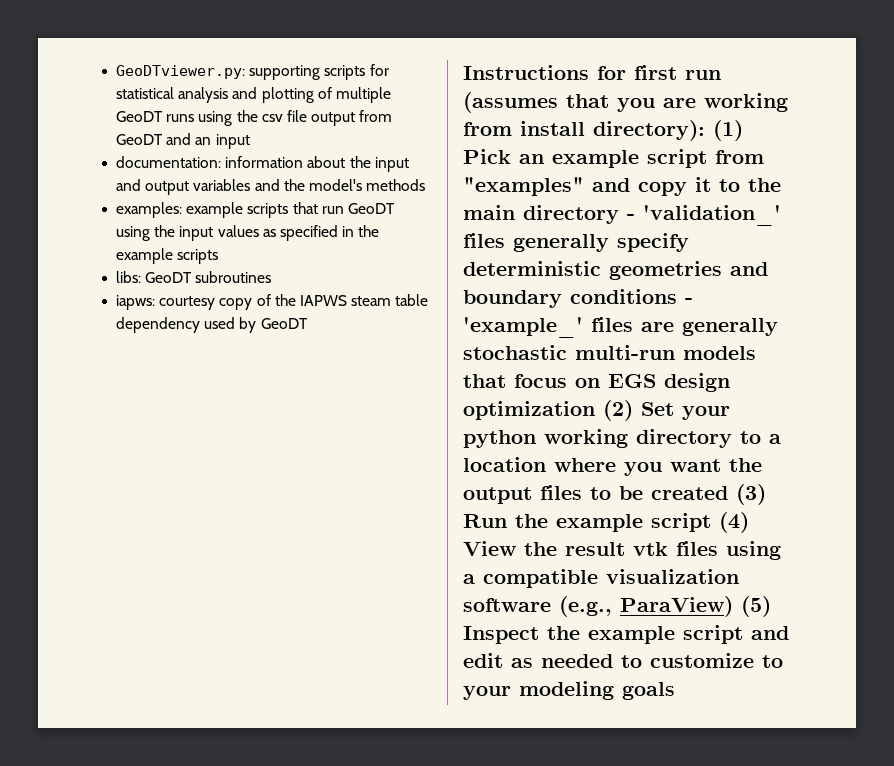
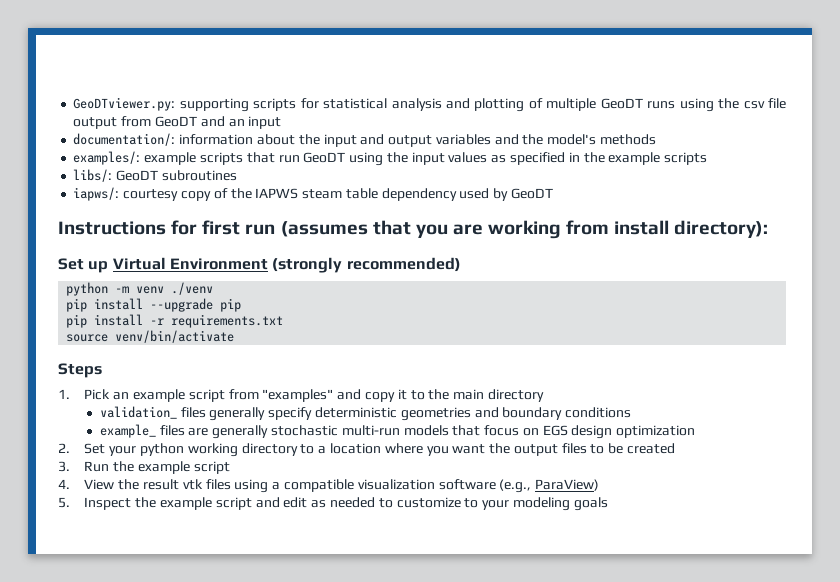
- documentation: information about the input and output variables and the model's methods
+ documentation/: information about the input and output variables and the model's methods
- examples: example scripts that run GeoDT using the input values as specified in the example scripts
+ examples/: example scripts that run GeoDT using the input values as specified in the example scripts
- libs: GeoDT subroutines
+ libs/: GeoDT subroutines
- iapws: courtesy copy of the IAPWS steam table dependency used by GeoDT
+ iapws/: courtesy copy of the IAPWS steam table dependency used by GeoDT
- Instructions for first run (assumes that you are working from install directory): (1) Pick an example script from "examples" and copy it to the main directory - 'validation_' files generally specify deterministic geometries and boundary conditions - 'example_' files are generally stochastic multi-run models that focus on EGS design optimization (2) Set your python working directory to a location where you want the output files to be created (3) Run the example script (4) View the result vtk files using a compatible visualization software (e.g., ParaView) (5) Inspect the example script and edit as needed to customize to your modeling goals
+ Instructions for first run (assumes that you are working from install directory):
+ Set up Virtual Environment (strongly recommended)
+ python -m venv ./venv
+ pip install --upgrade pip
+ pip install -r requirements.txt
+ source venv/bin/activate
+ Steps
+ 1. Pick an example script from "examples" and copy it to the main directory
+ validation_ files generally specify deterministic geometries and boundary conditions
+ example_ files are generally stochastic multi-run models that focus on EGS design optimization
+ 2. Set your python working directory to a location where you want the output files to be created
+ 3. Run the example script
+ 4. View the result vtk files using a compatible visualization software (e.g., ParaView)
+ 5. Inspect the example script and edit as needed to customize to your modeling goals

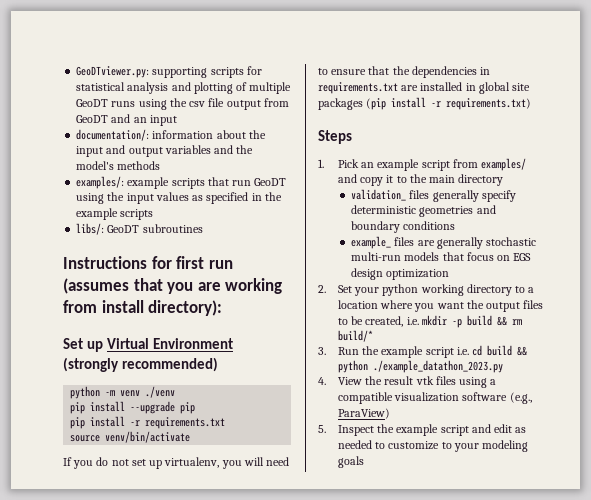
- iapws/: courtesy copy of the IAPWS steam table dependency used by GeoDT
+ If you do not set up virtualenv, you will need to ensure that the dependencies in requirements.txt are installed in global site packages (pip install -r requirements.txt)
- 1. Pick an example script from "examples" and copy it to the main directory
+ 1. Pick an example script from examples/ and copy it to the main directory
- 2. Set your python working directory to a location where you want the output files to be created
+ 2. Set your python working directory to a location where you want the output files to be created, i.e. mkdir -p build && rm build/*
- 3. Run the example script
+ 3. Run the example script i.e. cd build && python ./example_datathon_2023.py

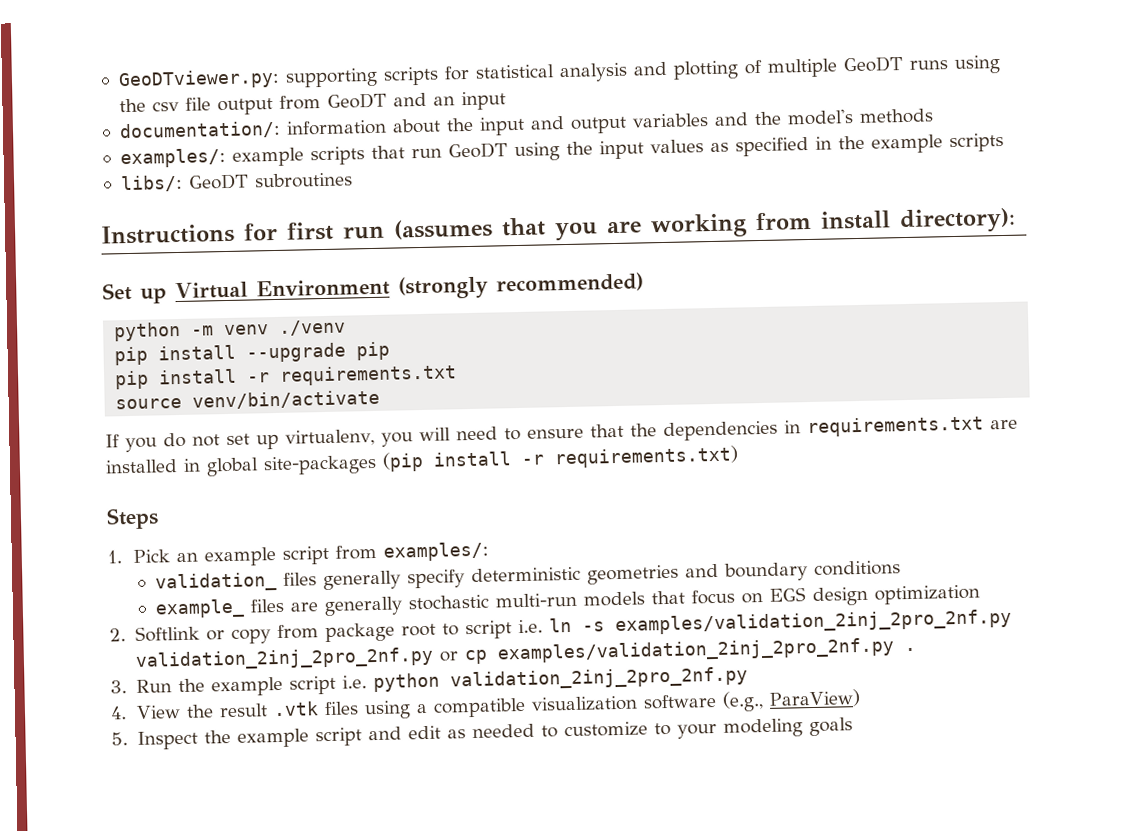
- If you do not set up virtualenv, you will need to ensure that the dependencies in requirements.txt are installed in global site packages (pip install -r requirements.txt)
+ If you do not set up virtualenv, you will need to ensure that the dependencies in requirements.txt are installed in global site-packages (pip install -r requirements.txt)
- 1. Pick an example script from examples/ and copy it to the main directory
+ 1. Pick an example script from examples/:
- 2. Set your python working directory to a location where you want the output files to be created, i.e. mkdir -p build && rm build/*
+ 2. Softlink or copy from package root to script i.e. ln -s examples/validation_2inj_2pro_2nf.py validation_2inj_2pro_2nf.py or cp examples/validation_2inj_2pro_2nf.py .
- 3. Run the example script i.e. cd build && python ./example_datathon_2023.py
+ 3. Run the example script i.e. python validation_2inj_2pro_2nf.py
- 4. View the result vtk files using a compatible visualization software (e.g., ParaView)
+ 4. View the result .vtk files using a compatible visualization software (e.g., ParaView)

